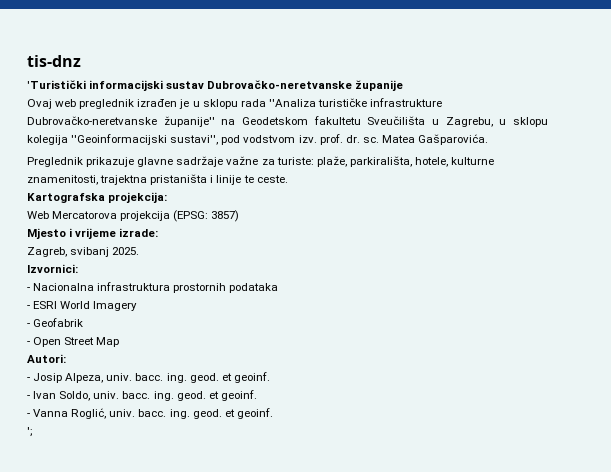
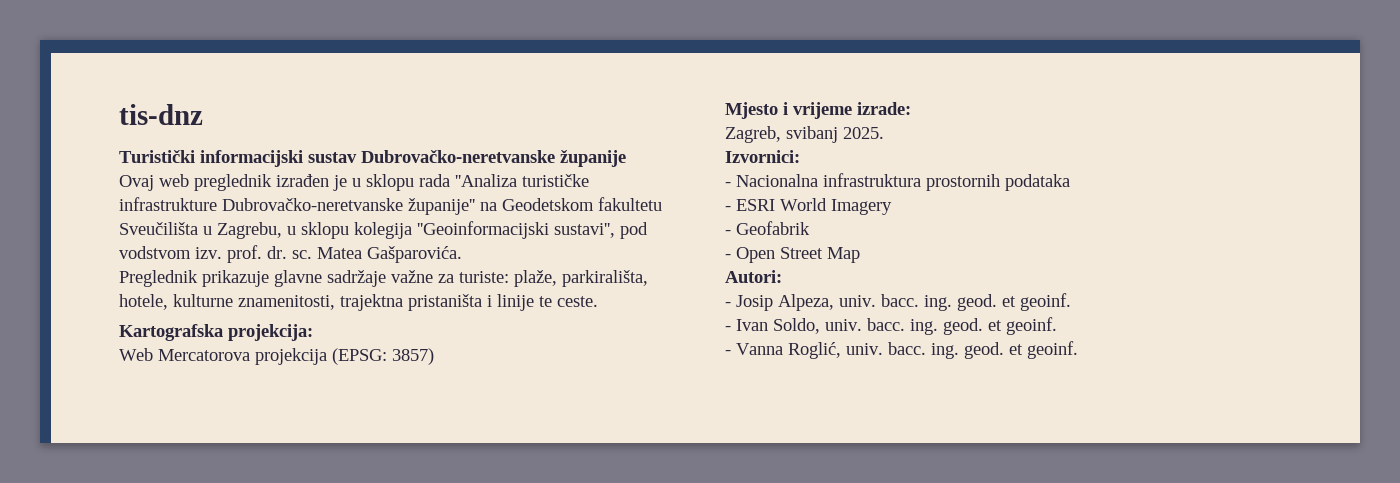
- 'Turistički informacijski sustav Dubrovačko-neretvanske županije
+ Turistički informacijski sustav Dubrovačko-neretvanske županije
- ';

